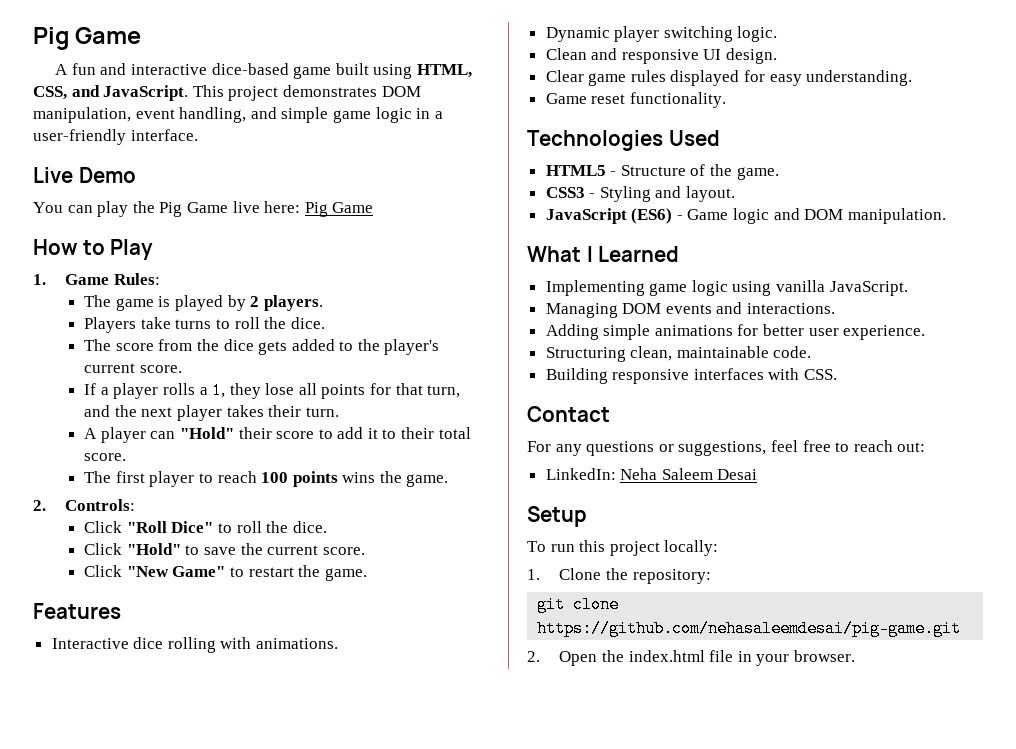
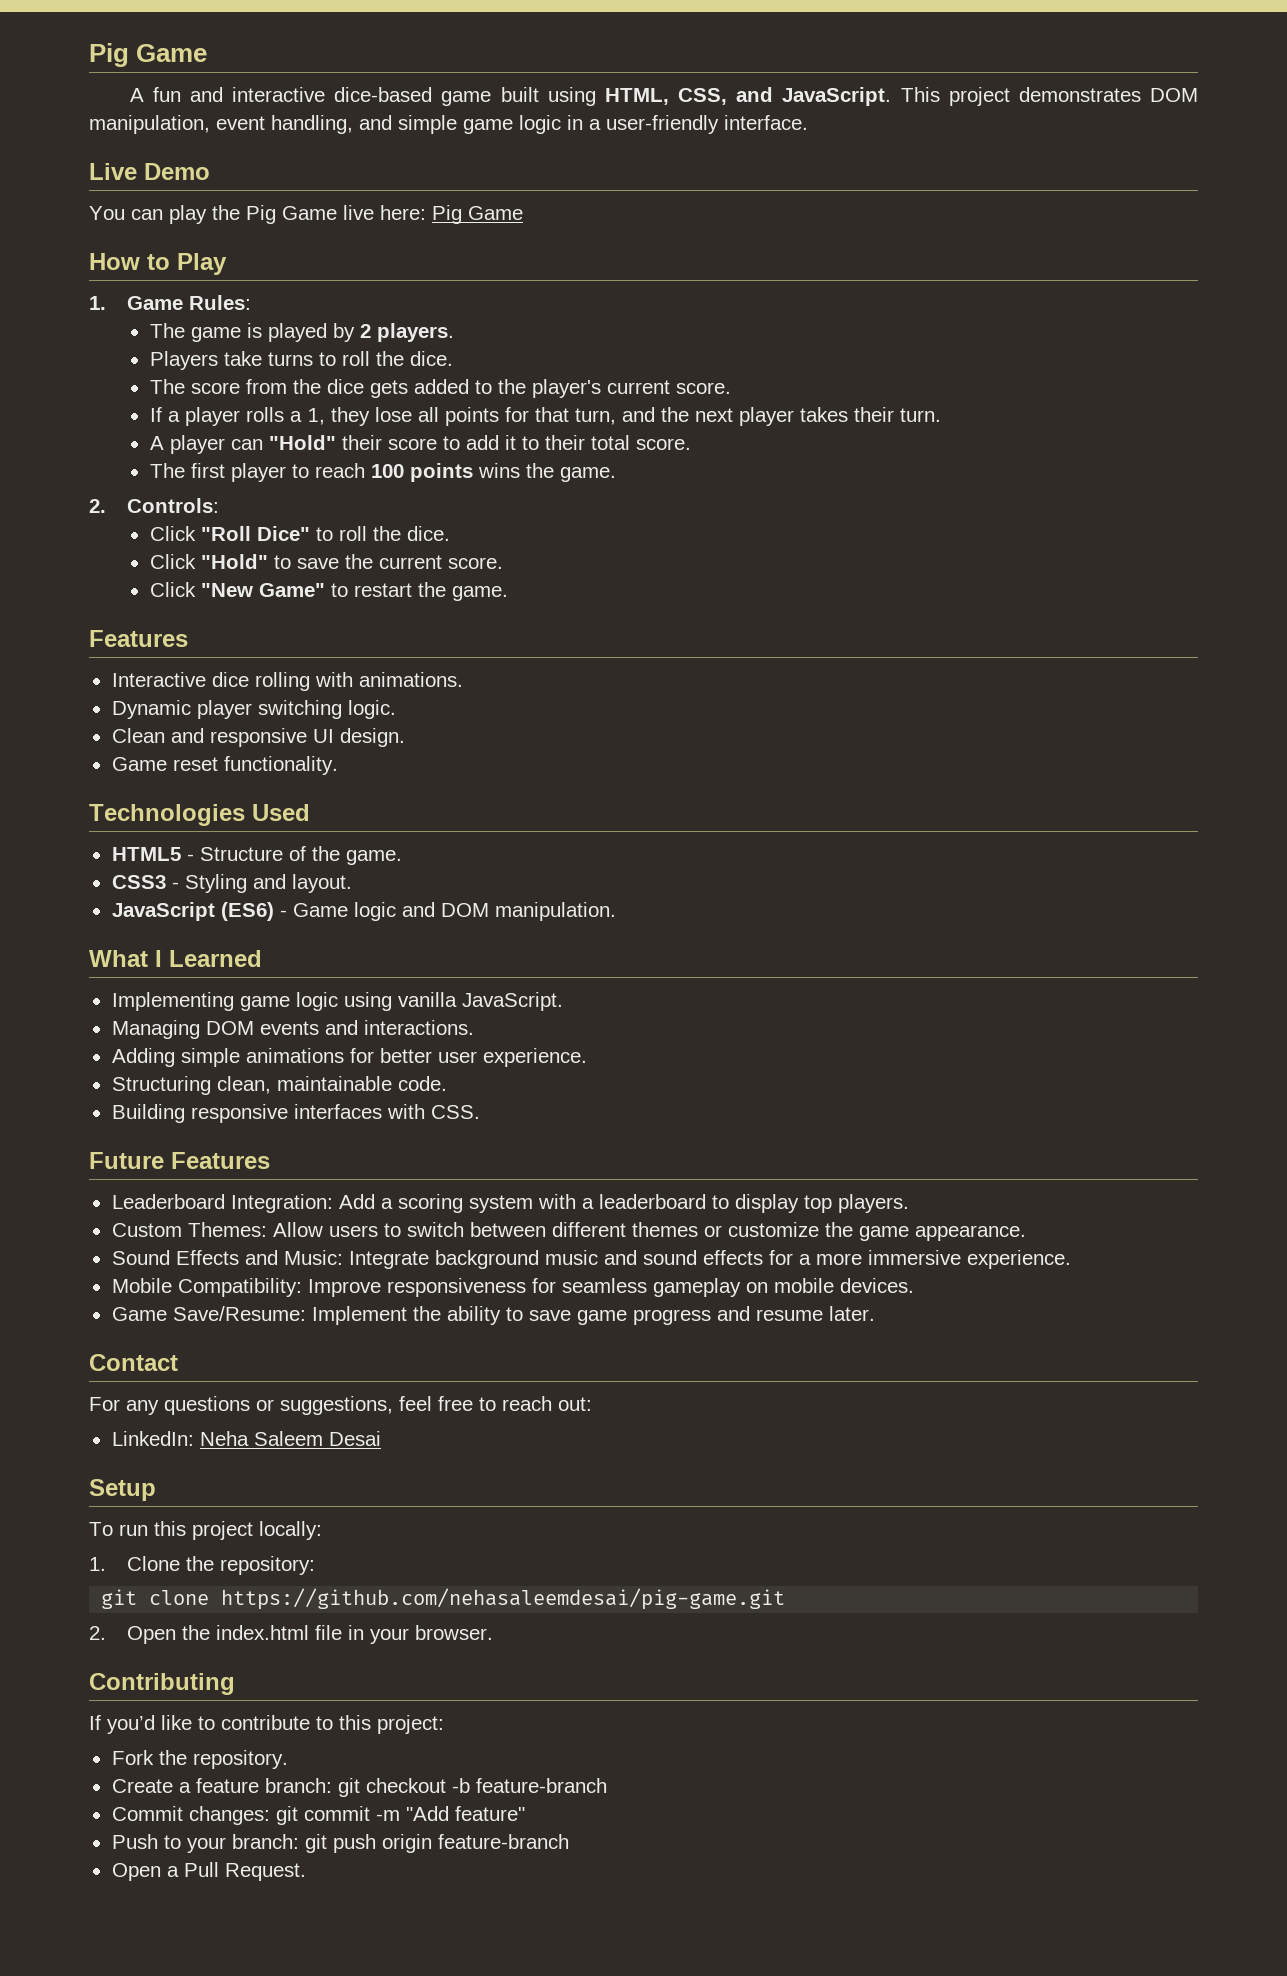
- Clear game rules displayed for easy understanding.
+ Future Features
+ Leaderboard Integration: Add a scoring system with a leaderboard to display top players.
+ Custom Themes: Allow users to switch between different themes or customize the game appearance.
+ Sound Effects and Music: Integrate background music and sound effects for a more immersive experience.
+ Mobile Compatibility: Improve responsiveness for seamless gameplay on mobile devices.
+ Game Save/Resume: Implement the ability to save game progress and resume later.
+ Contributing
+ If you’d like to contribute to this project:
+ Fork the repository.
+ Create a feature branch: git checkout -b feature-branch
+ Commit changes: git commit -m "Add feature"
+ Push to your branch: git push origin feature-branch
+ Open a Pull Request.

